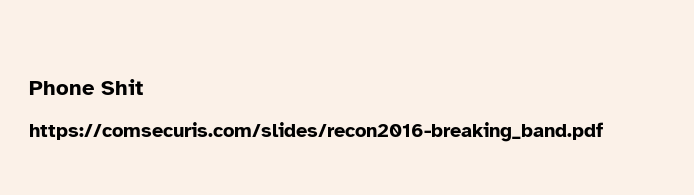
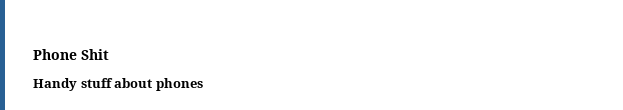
- https://comsecuris.com/slides/recon2016-breaking_band.pdf
+ Handy stuff about phones

